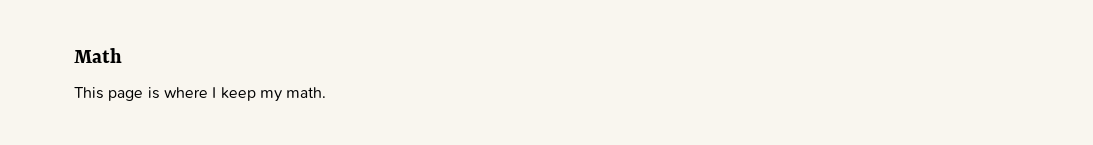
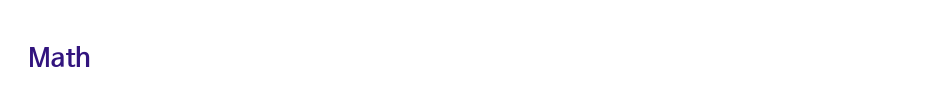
- This page is where I keep my math.

